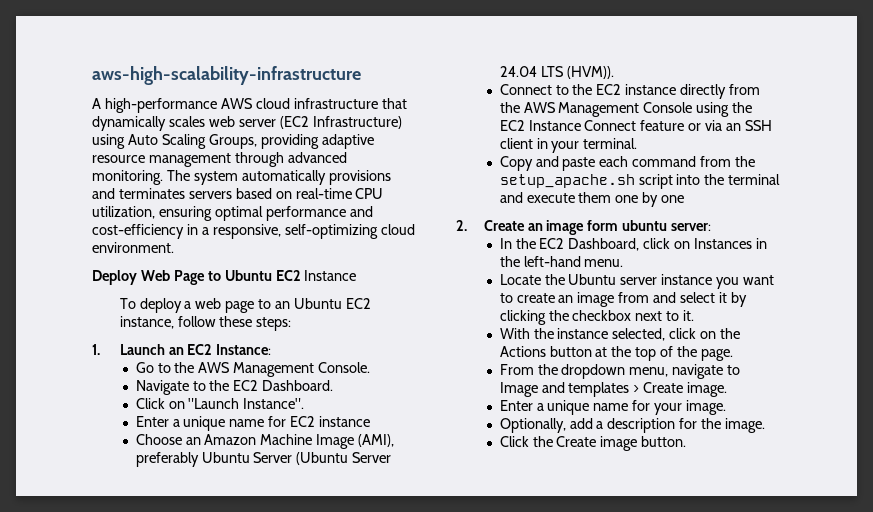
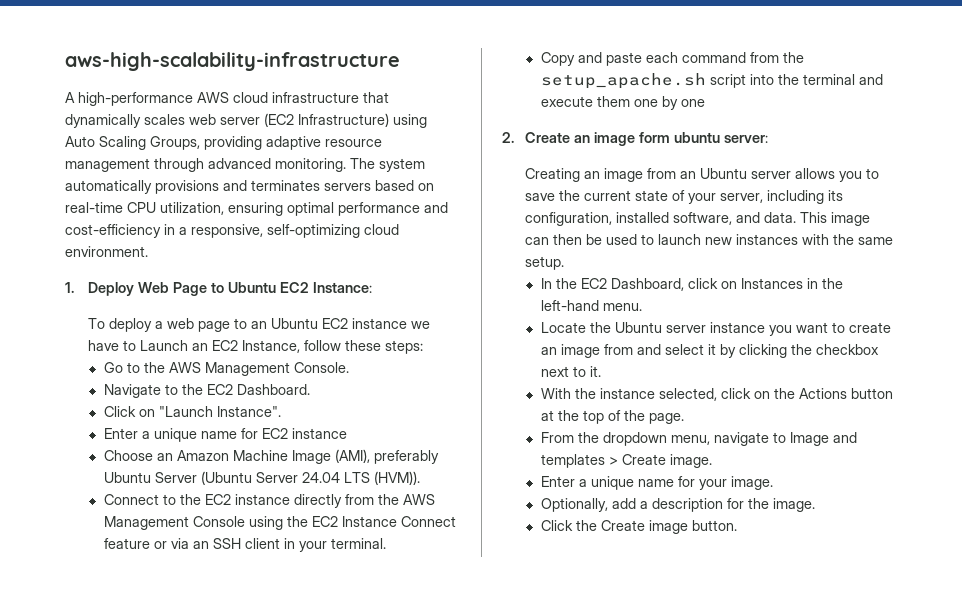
- Deploy Web Page to Ubuntu EC2 Instance
+ 1. Deploy Web Page to Ubuntu EC2 Instance:
- To deploy a web page to an Ubuntu EC2 instance, follow these steps:
- 1. Launch an EC2 Instance:
+ To deploy a web page to an Ubuntu EC2 instance we have to Launch an EC2 Instance, follow these steps:
+ Creating an image from an Ubuntu server allows you to save the current state of your server, including its configuration, installed software, and data. This image can then be used to launch new instances with the same setup.

